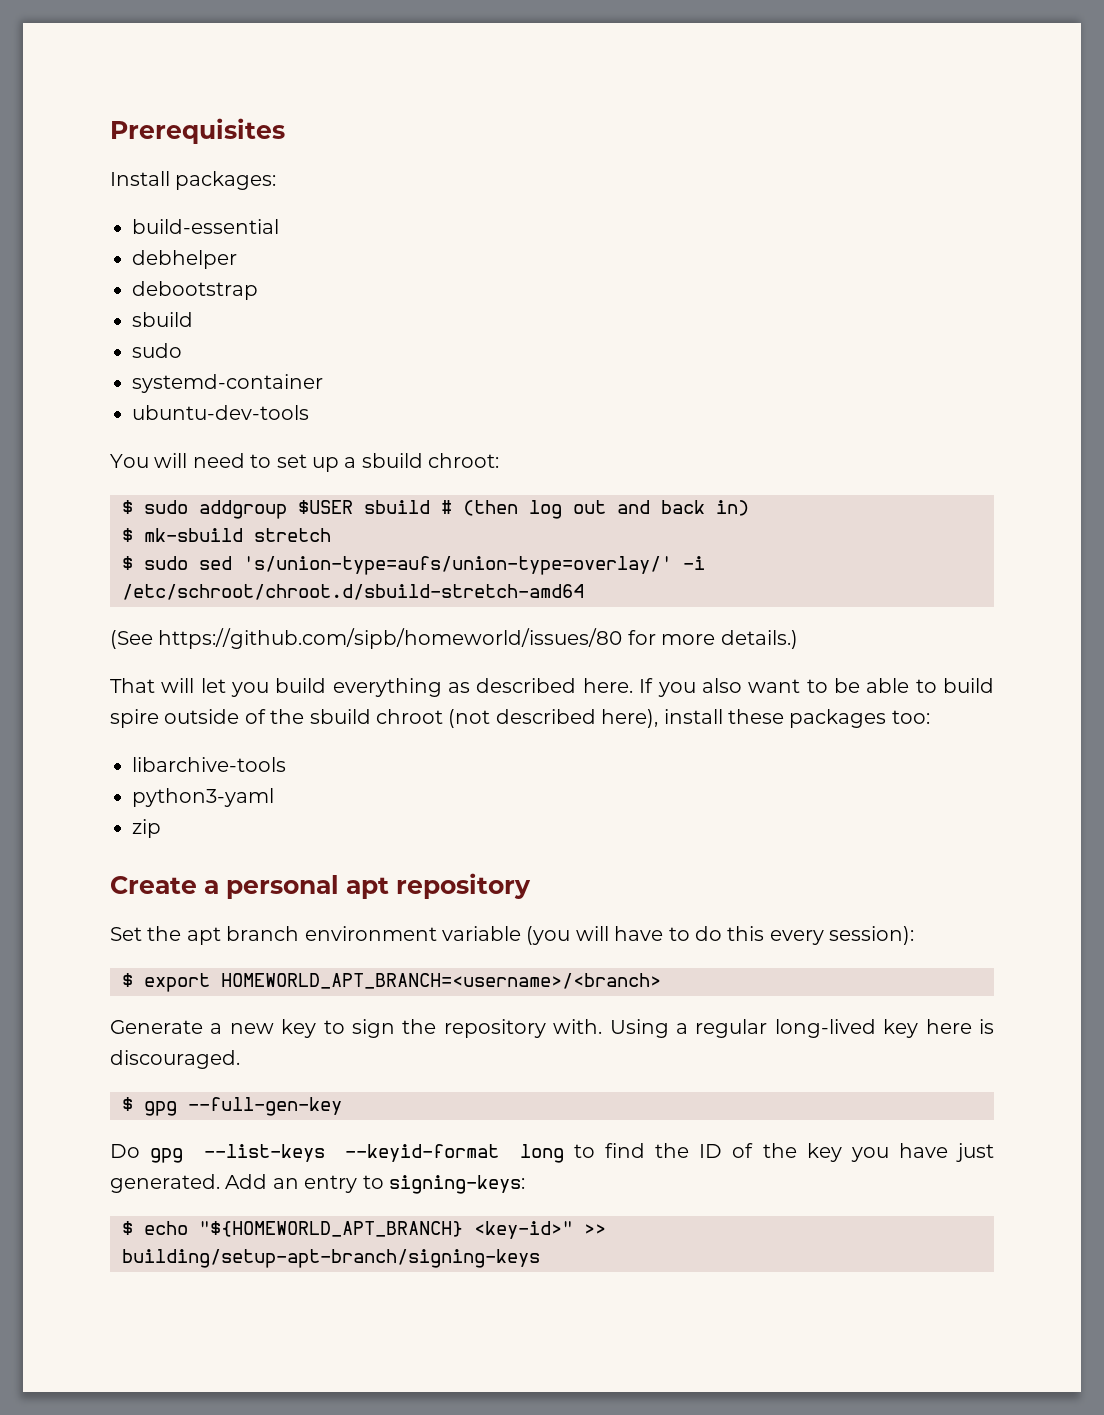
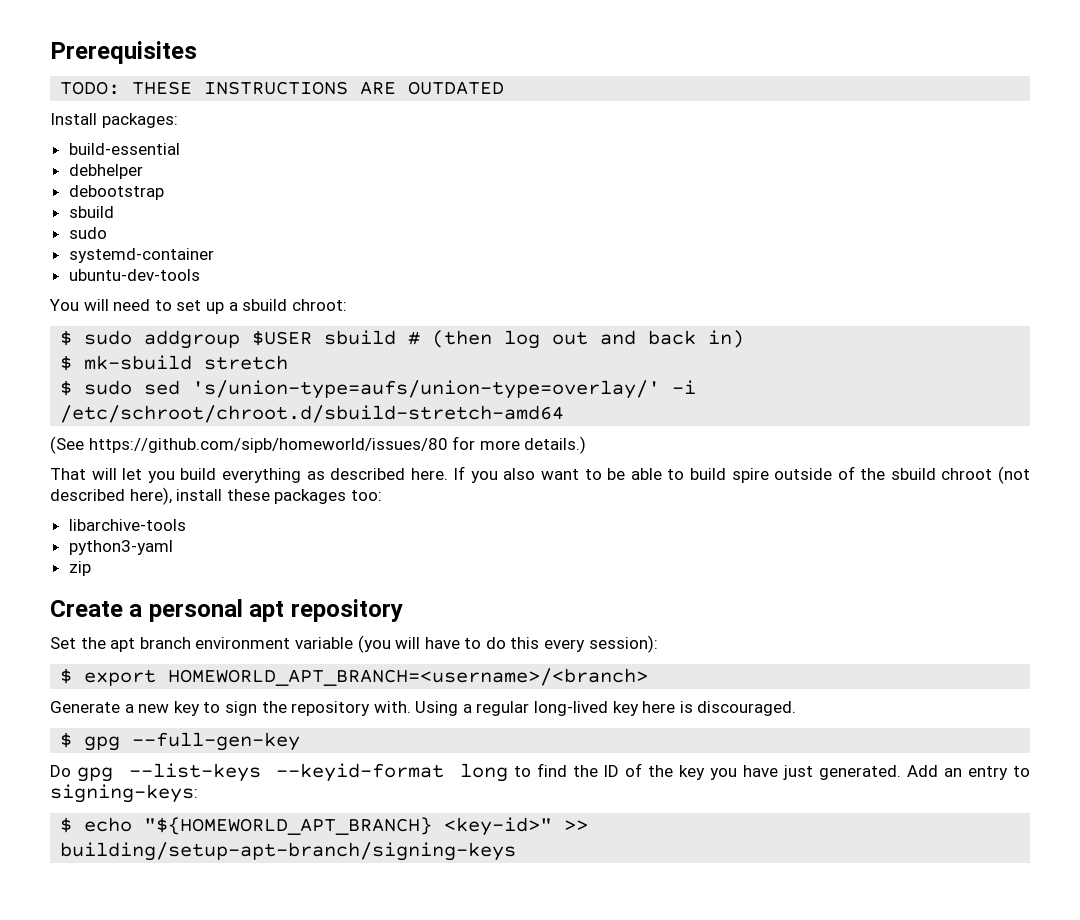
+ TODO: THESE INSTRUCTIONS ARE OUTDATED

